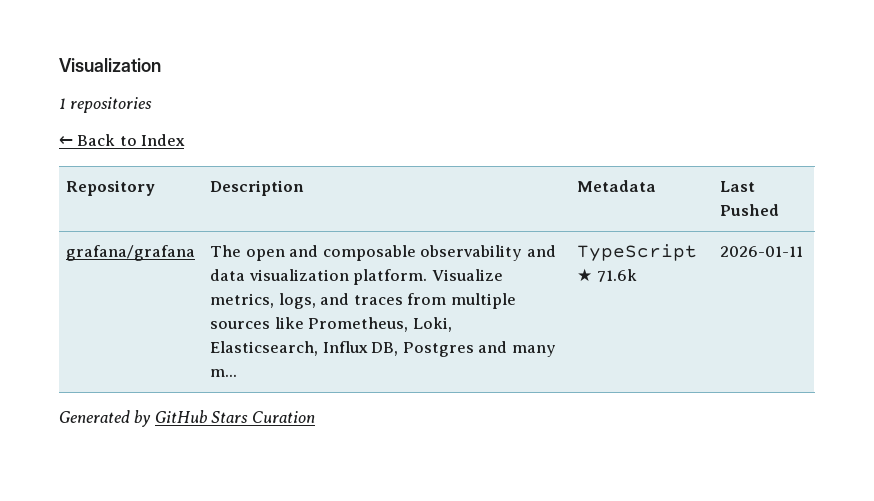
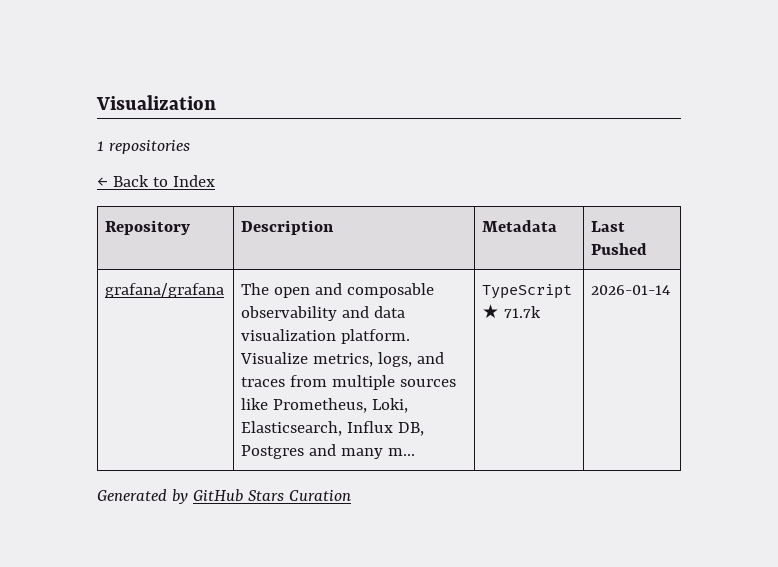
- grafana/grafana | The open and composable observability and data visualization platform. Visualize metrics, logs, and traces from multiple sources like Prometheus, Loki, Elasticsearch, Influx DB, Postgres and many m... | TypeScript ★ 71.6k | 2026-01-11
+ grafana/grafana | The open and composable observability and data visualization platform. Visualize metrics, logs, and traces from multiple sources like Prometheus, Loki, Elasticsearch, Influx DB, Postgres and many m... | TypeScript ★ 71.7k | 2026-01-14

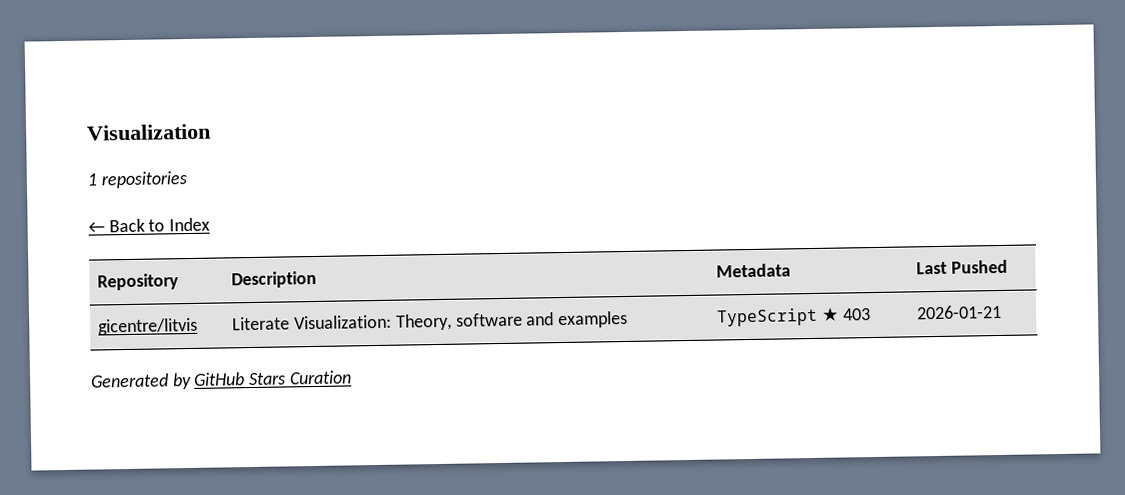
- grafana/grafana | The open and composable observability and data visualization platform. Visualize metrics, logs, and traces from multiple sources like Prometheus, Loki, Elasticsearch, Influx DB, Postgres and many m... | TypeScript ★ 71.7k | 2026-01-14
+ gicentre/litvis | Literate Visualization: Theory, software and examples | TypeScript ★ 403 | 2026-01-21

